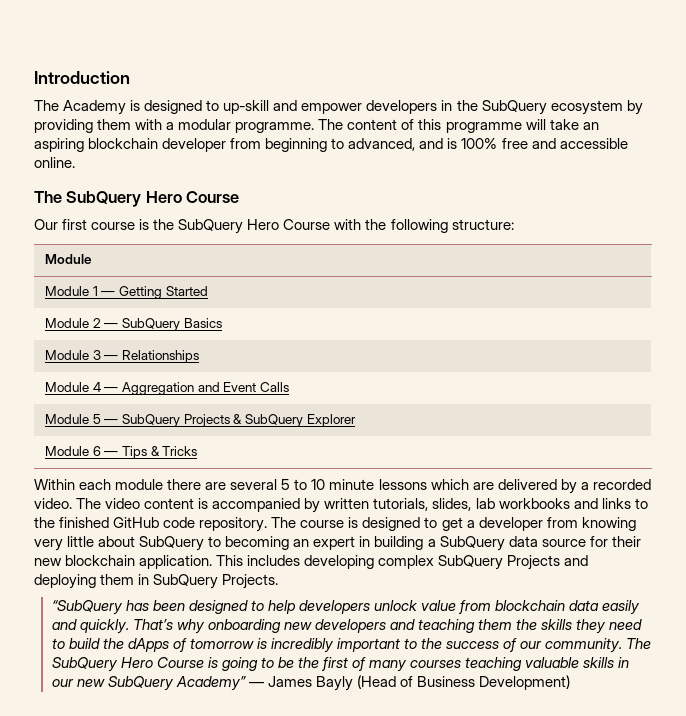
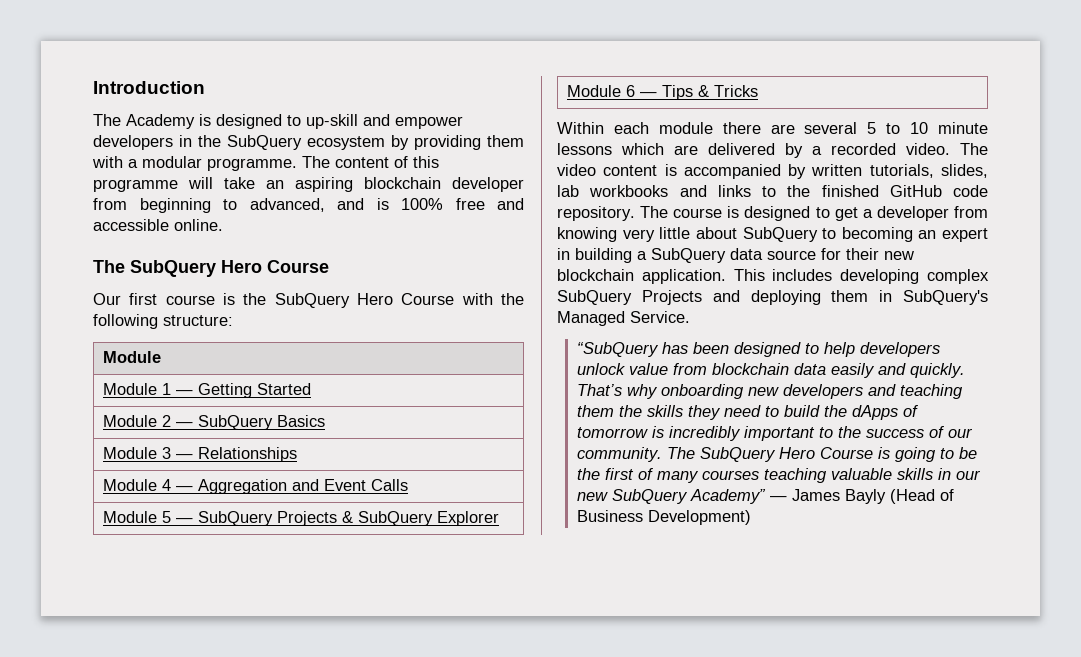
- This includes developing complex SubQuery Projects and deploying them in SubQuery Projects.
+ This includes developing complex SubQuery Projects and deploying them in SubQuery's Managed Service.

